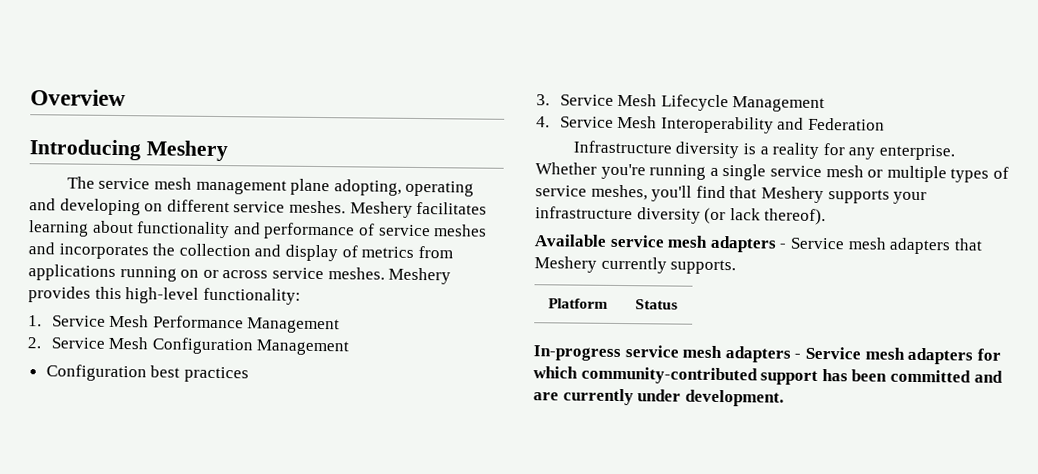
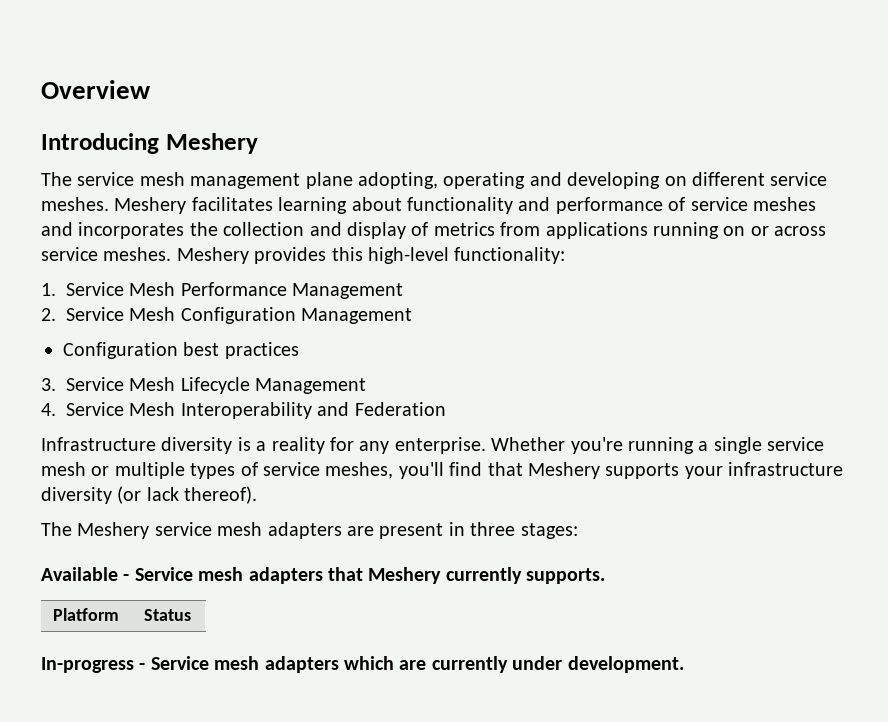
- Available service mesh adapters - Service mesh adapters that Meshery currently supports.
+ The Meshery service mesh adapters are present in three stages:
+ Available - Service mesh adapters that Meshery currently supports.
- In-progress service mesh adapters - Service mesh adapters for which community-contributed support has been committed and are currently under development.
+ In-progress - Service mesh adapters which are currently under development.

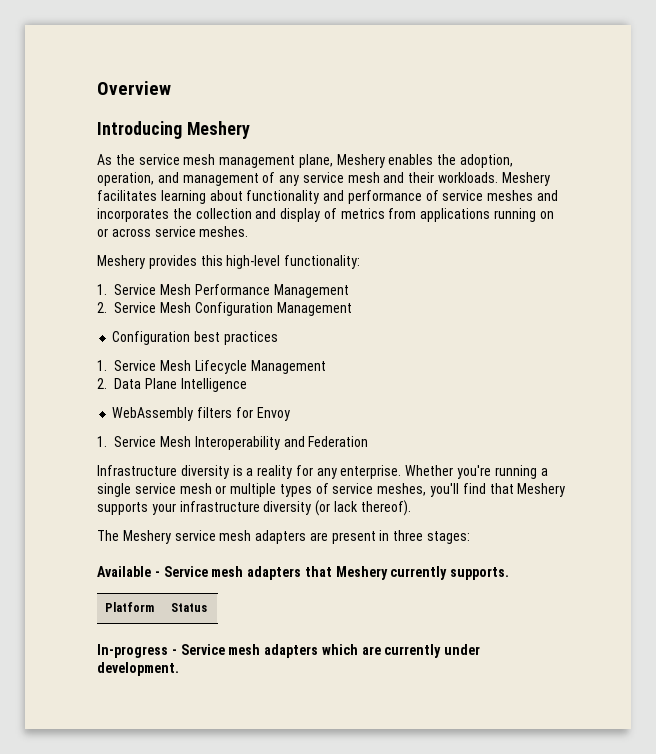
- The service mesh management plane adopting, operating and developing on different service meshes.
+ As the service mesh management plane, Meshery enables the adoption, operation, and management of any service mesh and their workloads.
- Meshery facilitates learning about functionality and performance of service meshes and incorporates the collection and display of metrics from applications running on or across service meshes. Meshery provides this high-level functionality:
+ Meshery facilitates learning about functionality and performance of service meshes and incorporates the collection and display of metrics from applications running on or across service meshes.
+ Meshery provides this high-level functionality:
- 3. Service Mesh Lifecycle Management
+ 1. Service Mesh Lifecycle Management
- 4. Service Mesh Interoperability and Federation
+ 2. Data Plane Intelligence
+ WebAssembly filters for Envoy
+ 1. Service Mesh Interoperability and Federation

